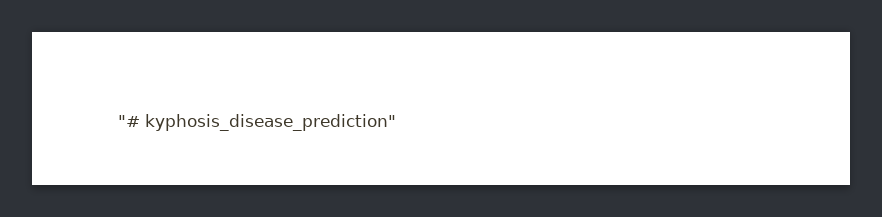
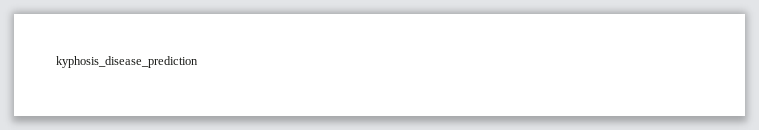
- "# kyphosis_disease_prediction"
+ kyphosis_disease_prediction

